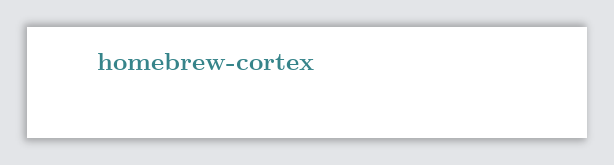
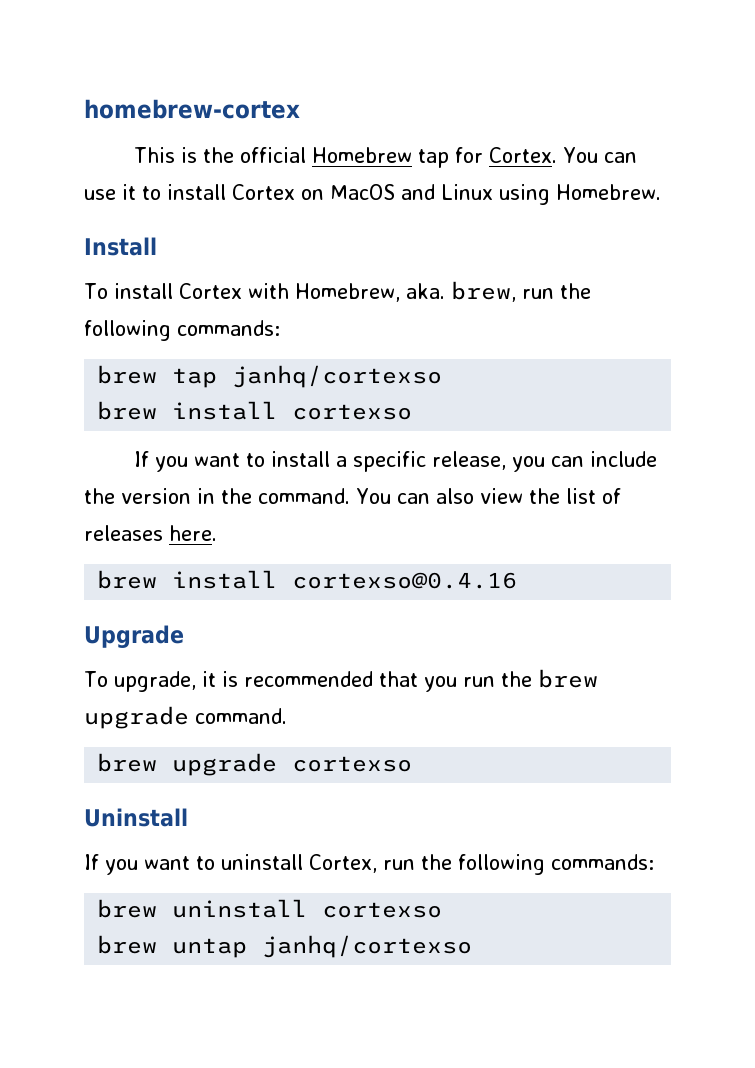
+ This is the official Homebrew tap for Cortex. You can use it to install Cortex on MacOS and Linux using Homebrew.
+ Install
+ To install Cortex with Homebrew, aka. brew, run the following commands:
+ brew tap janhq/cortexso
+ brew install cortexso
+ If you want to install a specific release, you can include the version in the command. You can also view the list of releases here.
+ brew install cortexso@0.4.16
+ Upgrade
+ To upgrade, it is recommended that you run the brew upgrade command.
+ brew upgrade cortexso
+ Uninstall
+ If you want to uninstall Cortex, run the following commands:
+ brew uninstall cortexso
+ brew untap janhq/cortexso

